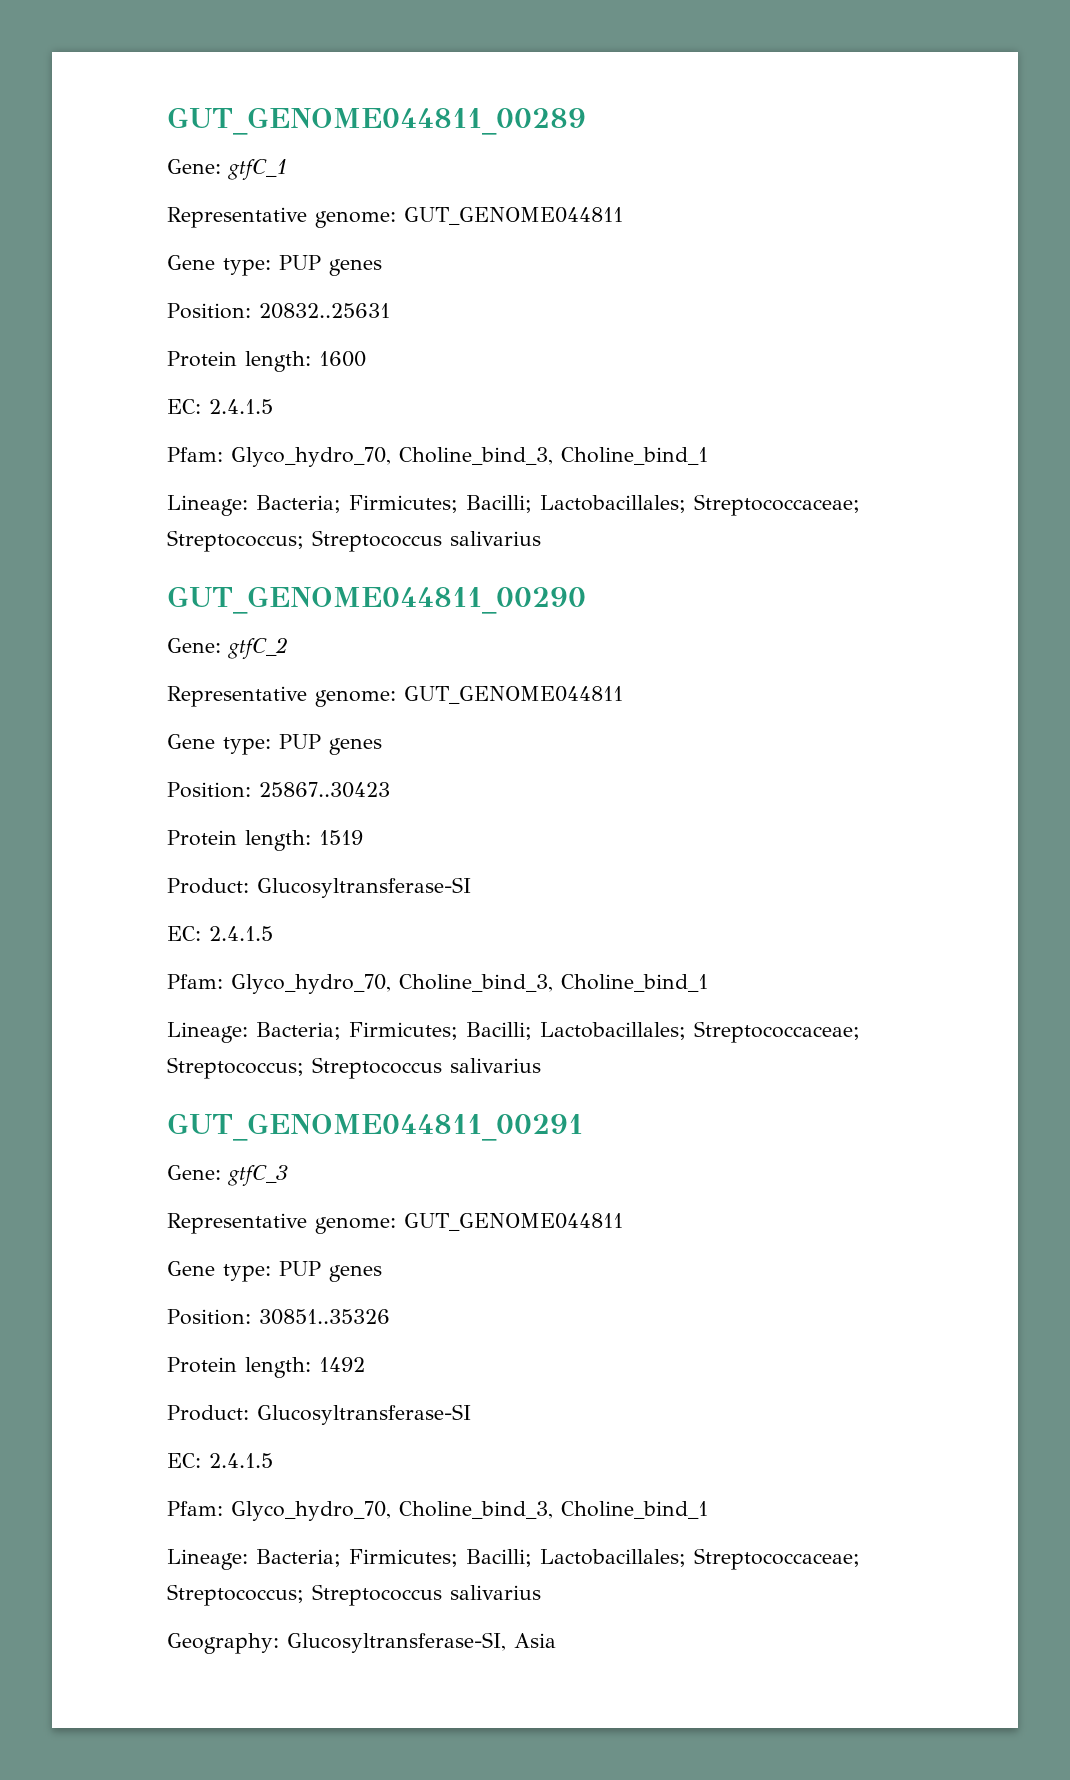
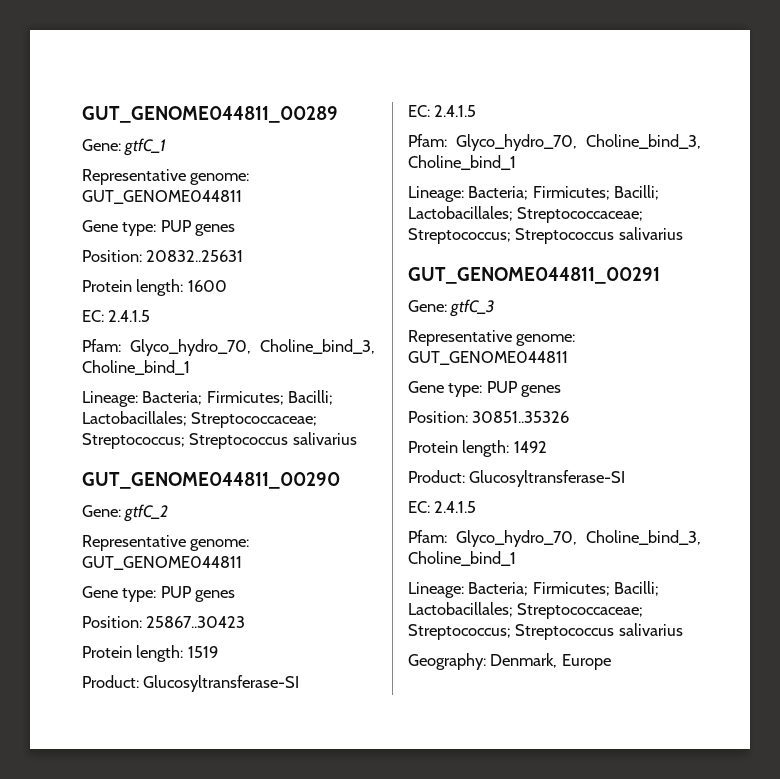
- Geography: Glucosyltransferase-SI, Asia
+ Geography: Denmark, Europe

